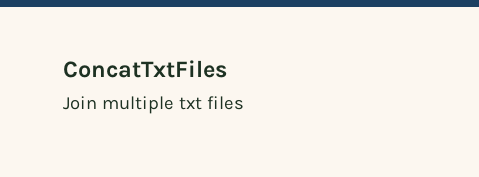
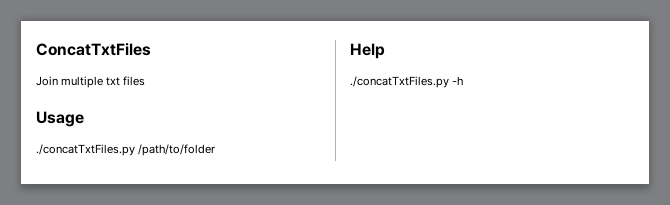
+ Usage
+ ./concatTxtFiles.py /path/to/folder
+ Help
+ ./concatTxtFiles.py -h

